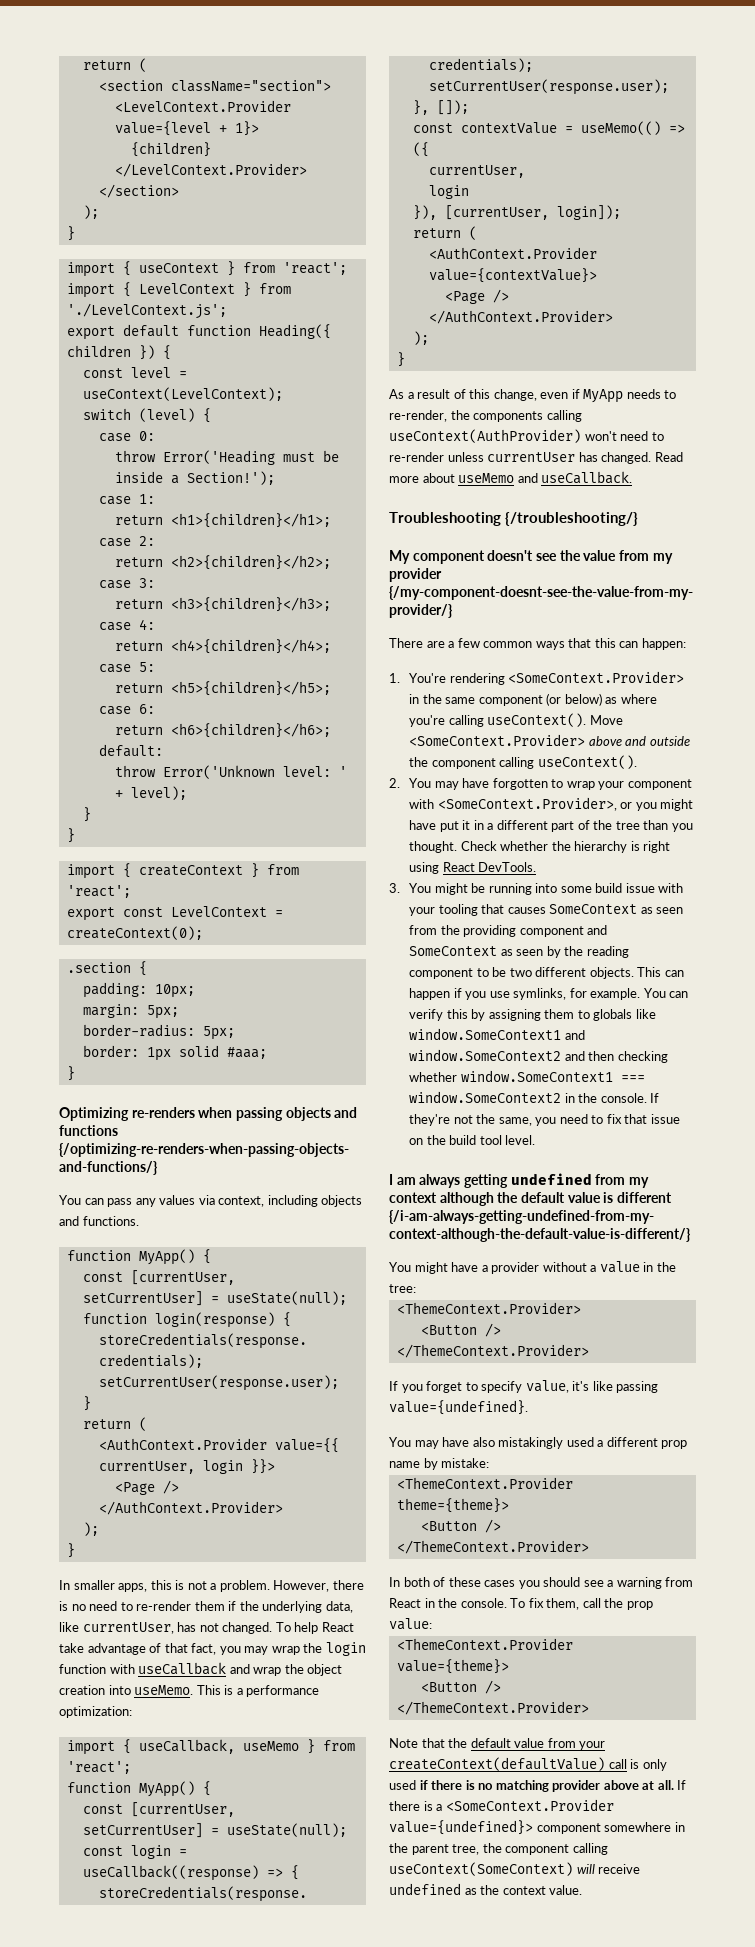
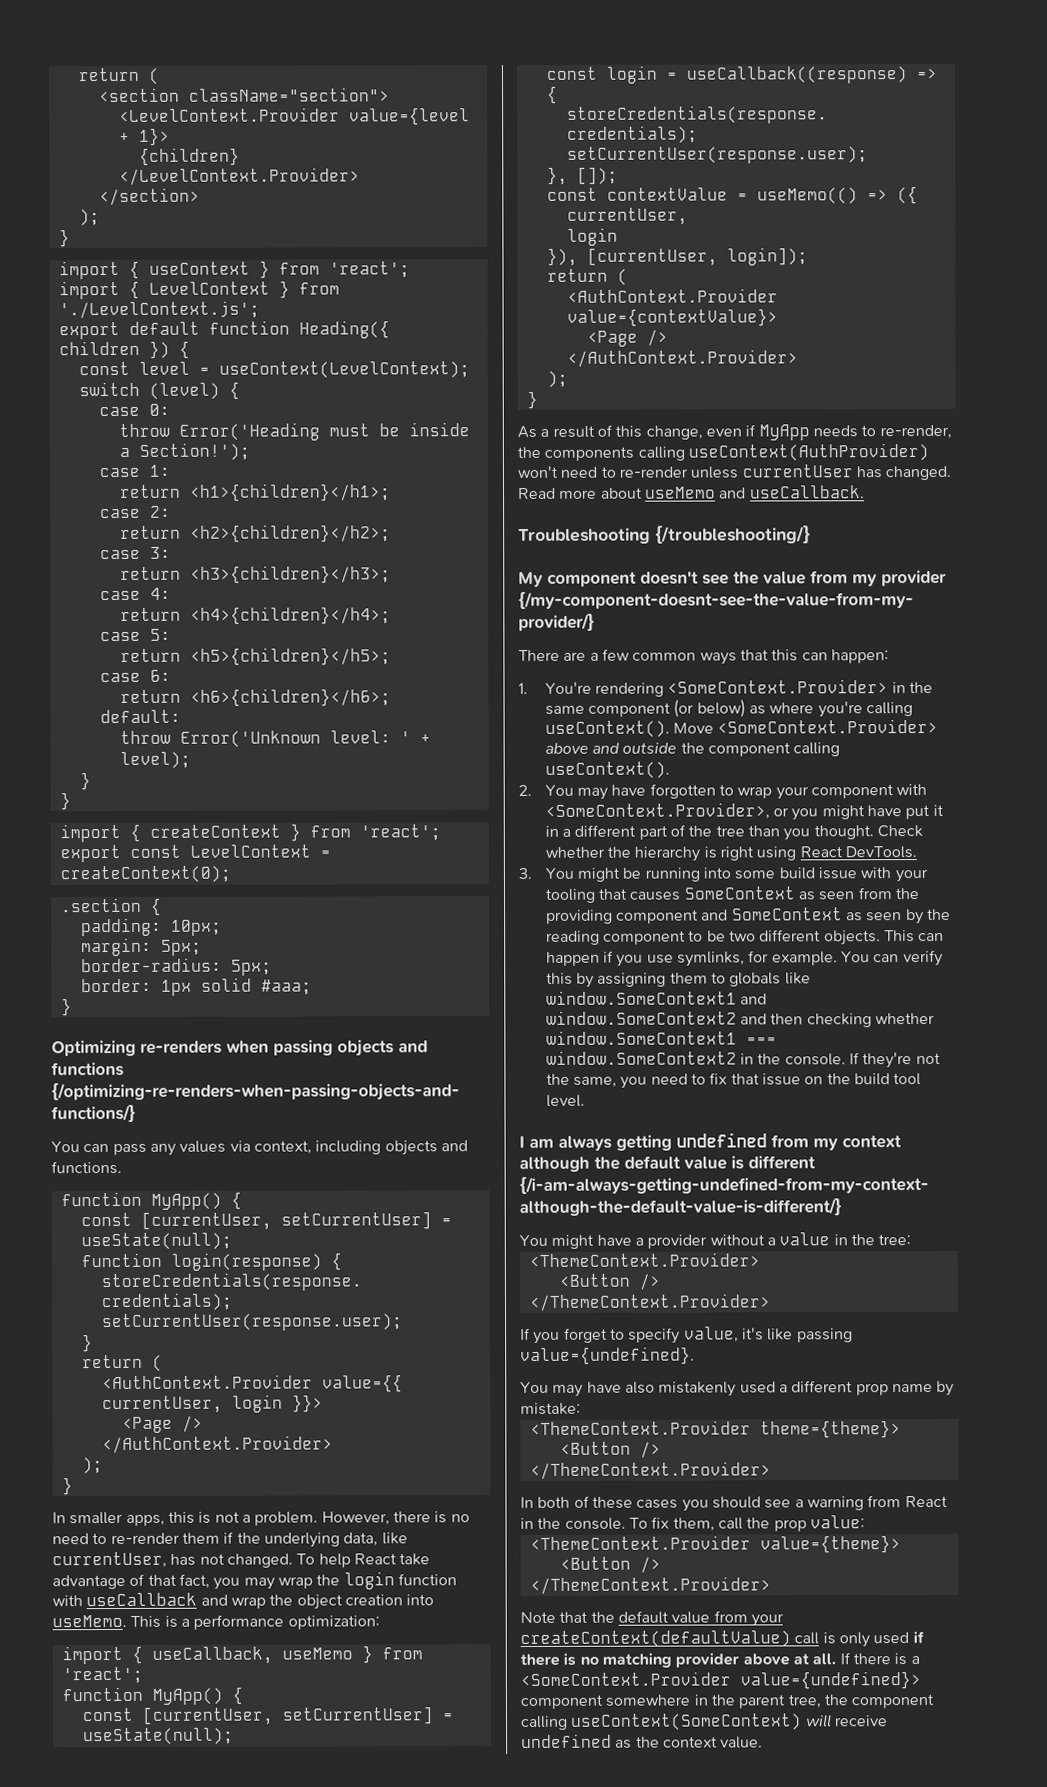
- You may have also mistakingly used a different prop name by mistake:
+ You may have also mistakenly used a different prop name by mistake:

